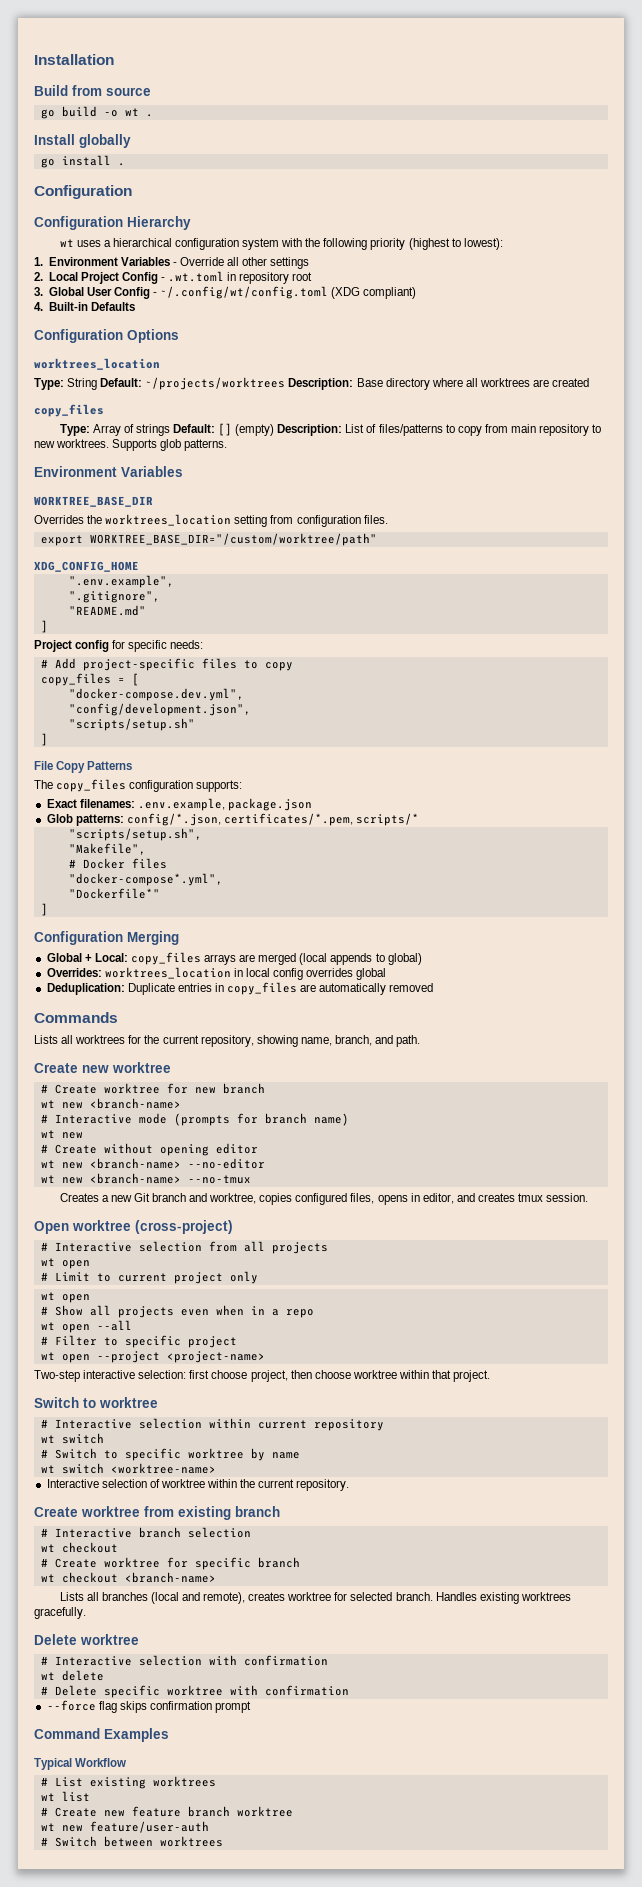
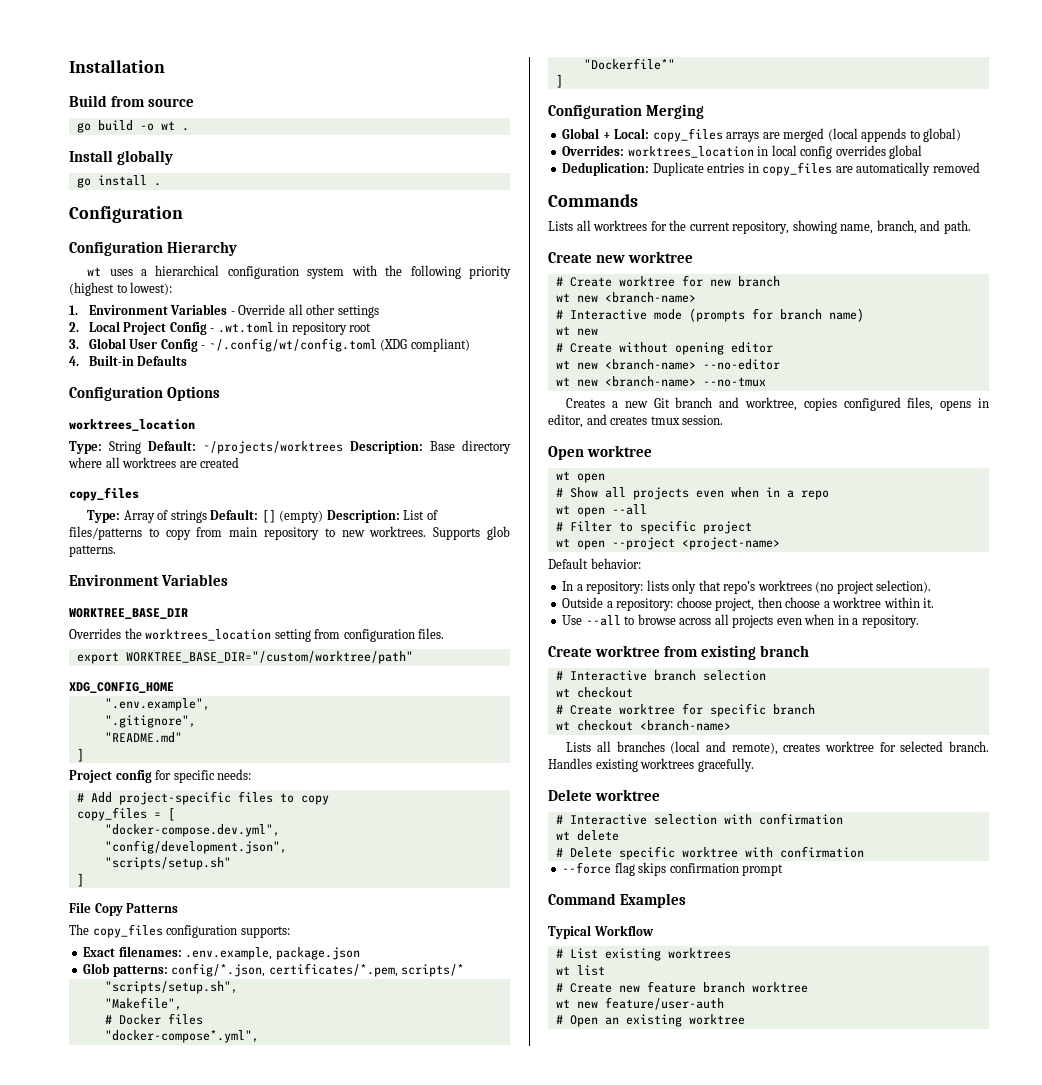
- Open worktree (cross-project)
- # Interactive selection from all projects
- wt open
- # Limit to current project only
+ Open worktree
- Two-step interactive selection: first choose project, then choose worktree within that project.
- Switch to worktree
- # Interactive selection within current repository
- wt switch
- # Switch to specific worktree by name
- wt switch <worktree-name>
- Interactive selection of worktree within the current repository.
+ Default behavior:
+ In a repository: lists only that repo’s worktrees (no project selection).
+ Outside a repository: choose project, then choose a worktree within it.
+ Use --all to browse across all projects even when in a repository.
- # Switch between worktrees
+ # Open an existing worktree

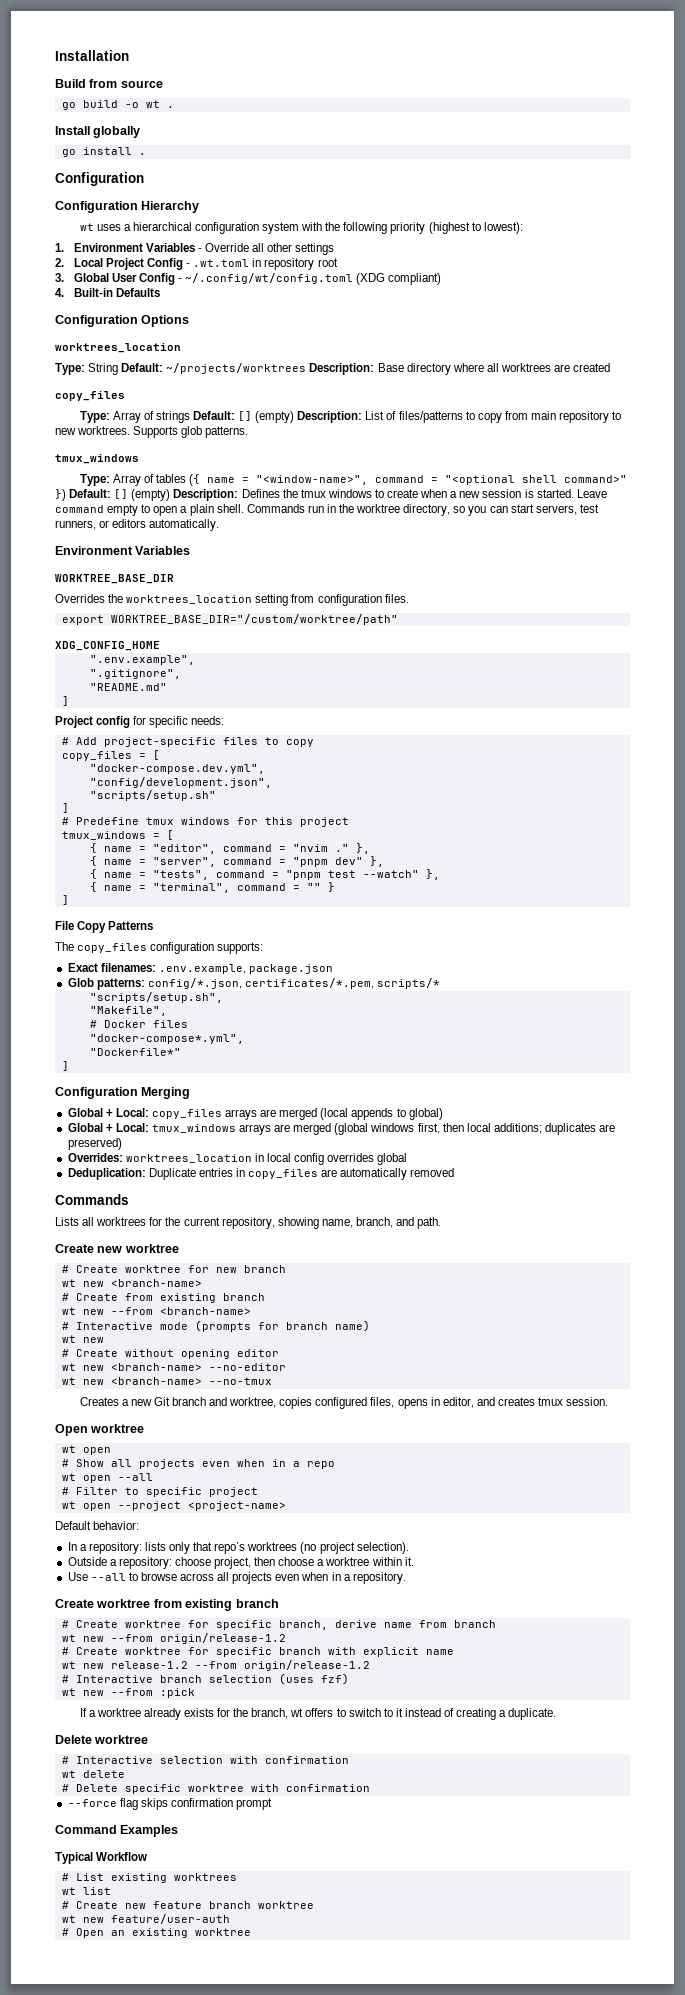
  Supports glob patterns.
+ tmux_windows
+ Type: Array of tables ({ name = "<window-name>", command = "<optional shell command>" }) Default: [] (empty) Description: Defines the tmux windows to create when a new session is started. Leave command empty to open a plain shell. Commands run in the worktree directory, so you can start servers, test runners, or editors automatically.
+ # Predefine tmux windows for this project
+ tmux_windows = [
+ { name = "editor", command = "nvim ." },
+ { name = "server", command = "pnpm dev" },
+ { name = "tests", command = "pnpm test --watch" },
+ { name = "terminal", command = "" }
+ ]
+ Global + Local: tmux_windows arrays are merged (global windows first, then local additions; duplicates are preserved)
+ # Create from existing branch
+ wt new --from <branch-name>
- # Interactive branch selection
- wt checkout
+ # Create worktree for specific branch, derive name from branch
+ wt new --from origin/release-1.2
- # Create worktree for specific branch
- wt checkout <branch-name>
- Lists all branches (local and remote), creates worktree for selected branch. Handles existing worktrees gracefully.
+ # Create worktree for specific branch with explicit name
+ wt new release-1.2 --from origin/release-1.2
+ # Interactive branch selection (uses fzf)
+ wt new --from :pick
+ If a worktree already exists for the branch, wt offers to switch to it instead of creating a duplicate.

